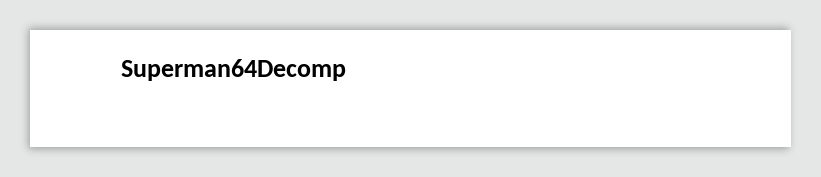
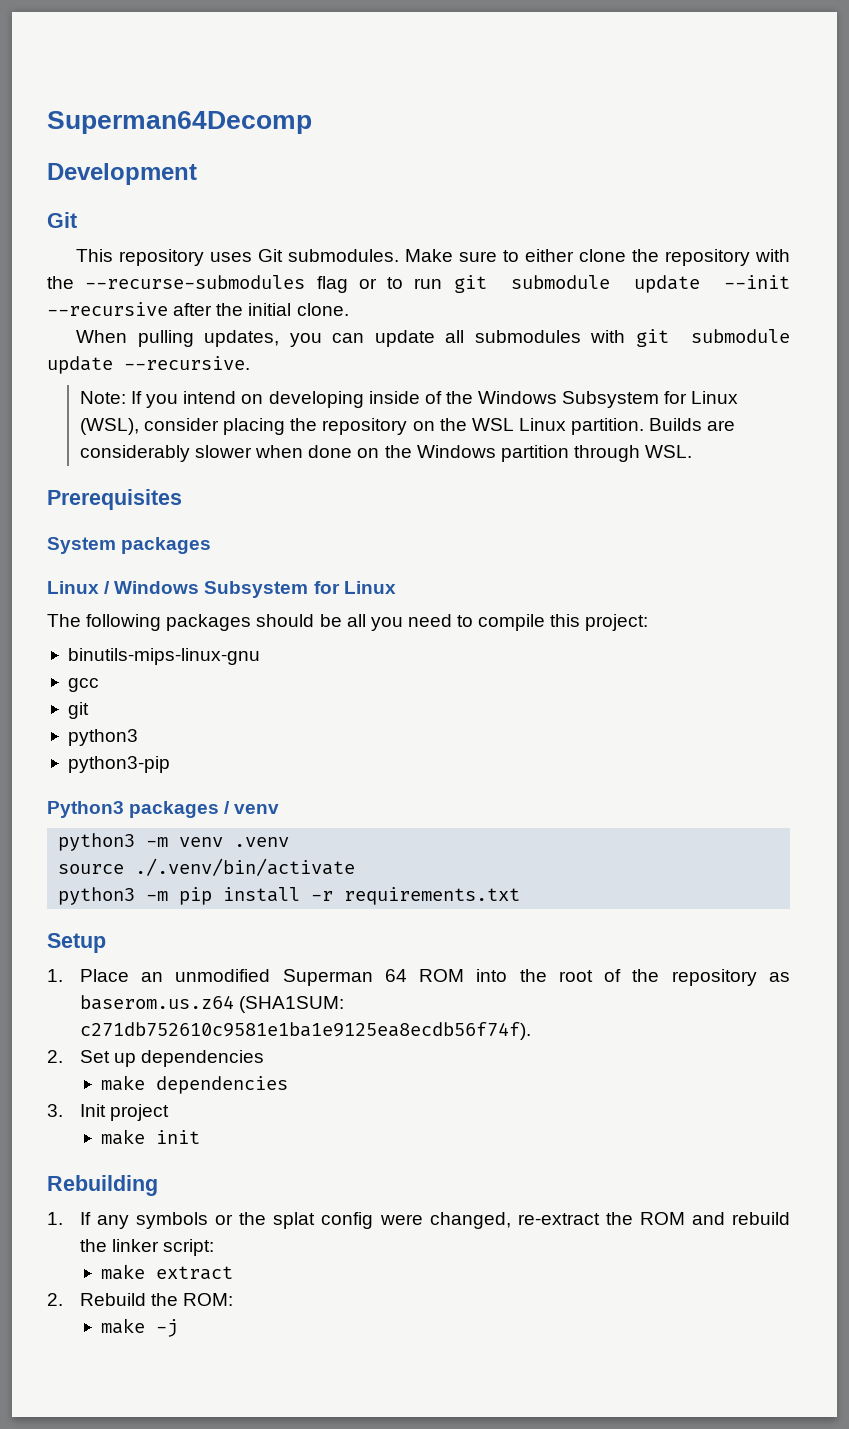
+ Development
+ Git
+ This repository uses Git submodules. Make sure to either clone the repository with the --recurse-submodules flag or to run git submodule update --init --recursive after the initial clone.
+ When pulling updates, you can update all submodules with git submodule update --recursive.
+ Note: If you intend on developing inside of the Windows Subsystem for Linux (WSL), consider placing the repository on the WSL Linux partition. Builds are considerably slower when done on the Windows partition through WSL.
+ Prerequisites
+ System packages
+ Linux / Windows Subsystem for Linux
+ The following packages should be all you need to compile this project:
+ binutils-mips-linux-gnu
+ gcc
+ git
+ python3
+ python3-pip
+ Python3 packages / venv
+ python3 -m venv .venv
+ source ./.venv/bin/activate
+ python3 -m pip install -r requirements.txt
+ Setup
+ 1. Place an unmodified Superman 64 ROM into the root of the repository as baserom.us.z64 (SHA1SUM: c271db752610c9581e1ba1e9125ea8ecdb56f74f).
+ 2. Set up dependencies
+ make dependencies
+ 3. Init project
+ make init
+ Rebuilding
+ 1. If any symbols or the splat config were changed, re-extract the ROM and rebuild the linker script:
+ make extract
+ 2. Rebuild the ROM:
+ make -j

